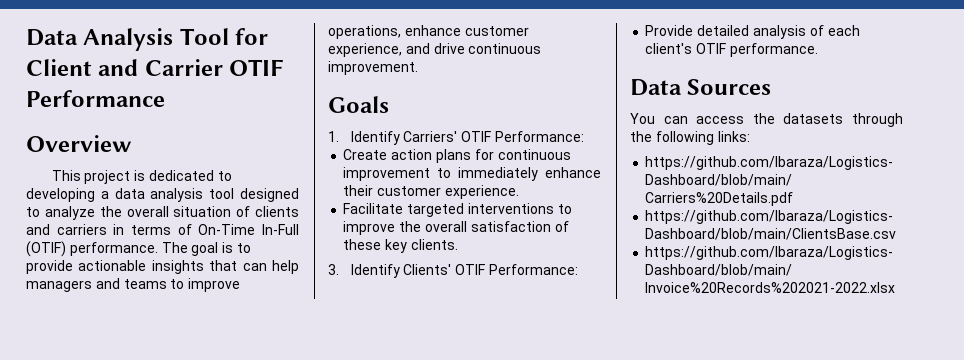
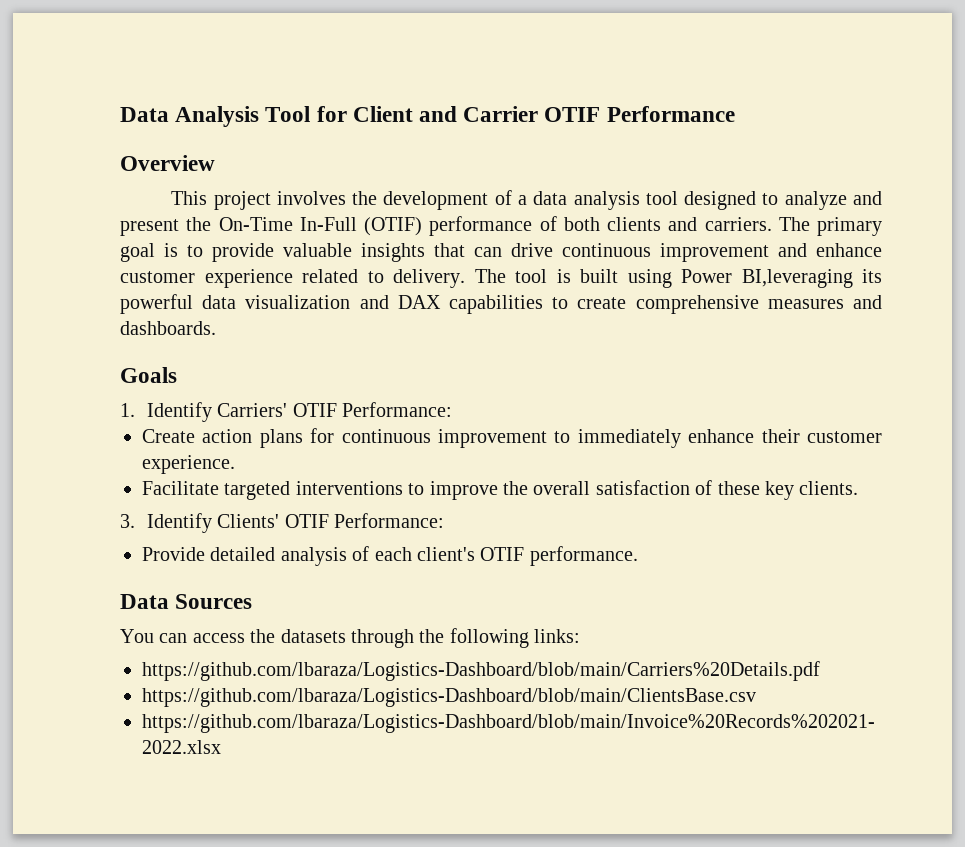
- This project is dedicated to developing a data analysis tool designed to analyze the overall situation of clients and carriers in terms of On-Time In-Full (OTIF) performance. The goal is to provide actionable insights that can help managers and teams to improve operations, enhance customer experience, and drive continuous improvement.
+ This project involves the development of a data analysis tool designed to analyze and present the On-Time In-Full (OTIF) performance of both clients and carriers. The primary goal is to provide valuable insights that can drive continuous improvement and enhance customer experience related to delivery. The tool is built using Power BI,leveraging its powerful data visualization and DAX capabilities to create comprehensive measures and dashboards.

